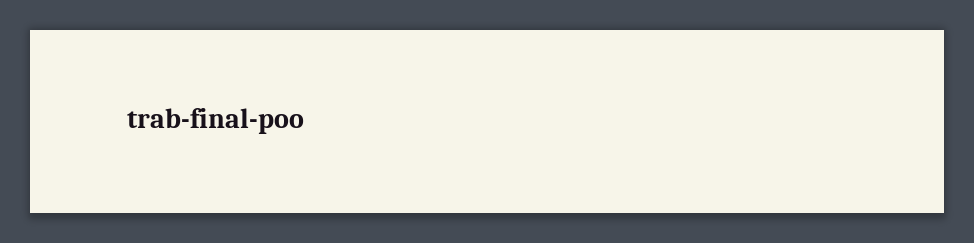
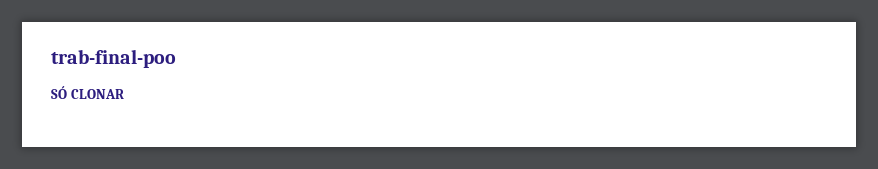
+ SÓ CLONAR

